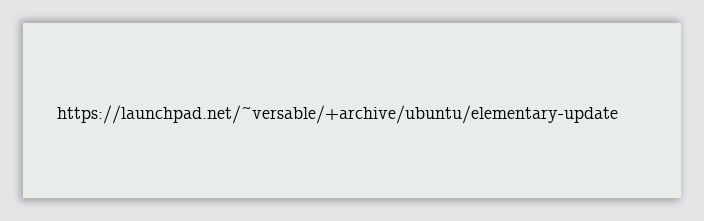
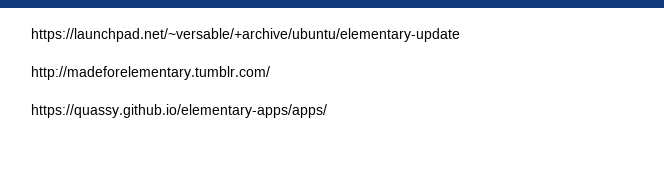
+ http://madeforelementary.tumblr.com/
+ https://quassy.github.io/elementary-apps/apps/

